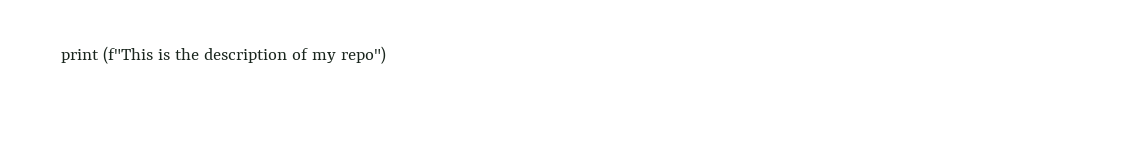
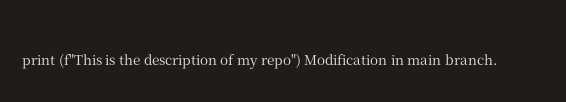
- print (f"This is the description of my repo")
+ print (f"This is the description of my repo") Modification in main branch.

